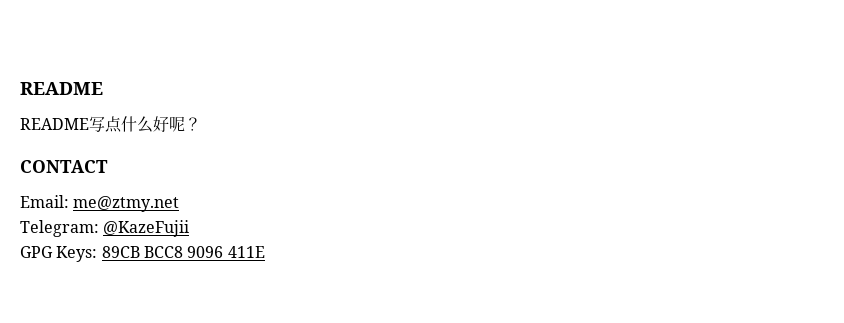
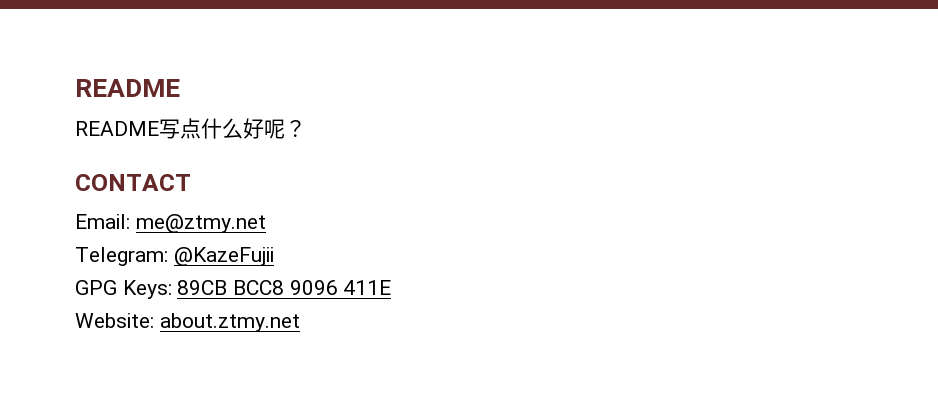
+ Website: about.ztmy.net

